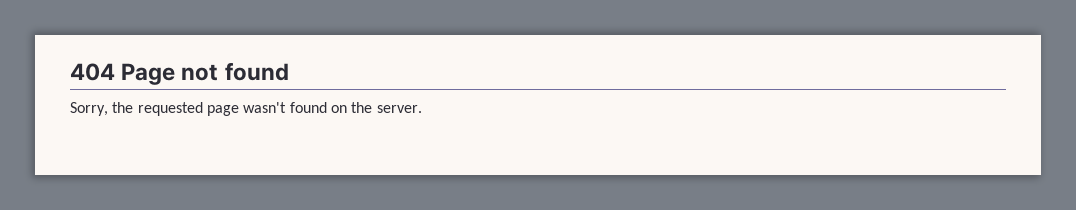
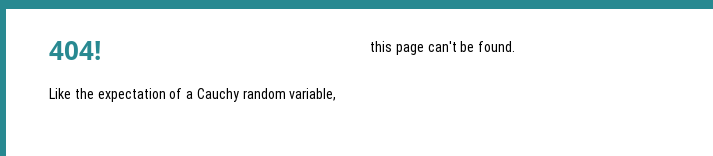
- 404 Page not found
- Sorry, the requested page wasn't found on the server.
+ 404!
+ Like the expectation of a Cauchy random variable, this page can't be found.

